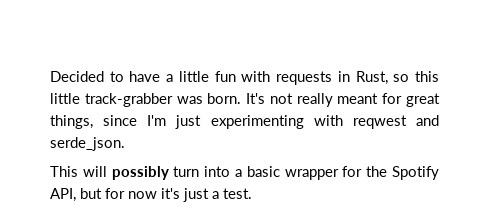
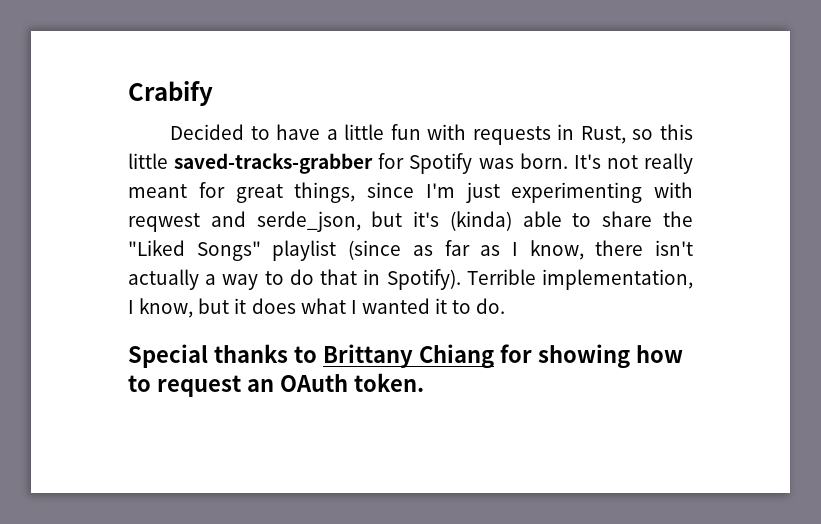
+ Crabify
- Decided to have a little fun with requests in Rust, so this little track-grabber was born.
+ Decided to have a little fun with requests in Rust, so this little saved-tracks-grabber for Spotify was born.
- It's not really meant for great things, since I'm just experimenting with reqwest and serde_json.
- This will possibly turn into a basic wrapper for the Spotify API, but for now it's just a test.
+ It's not really meant for great things, since I'm just experimenting with reqwest and serde_json, but it's (kinda) able to share the "Liked Songs" playlist (since as far as I know, there isn't actually a way to do that in Spotify). Terrible implementation, I know, but it does what I wanted it to do.
+ Special thanks to Brittany Chiang for showing how to request an OAuth token.

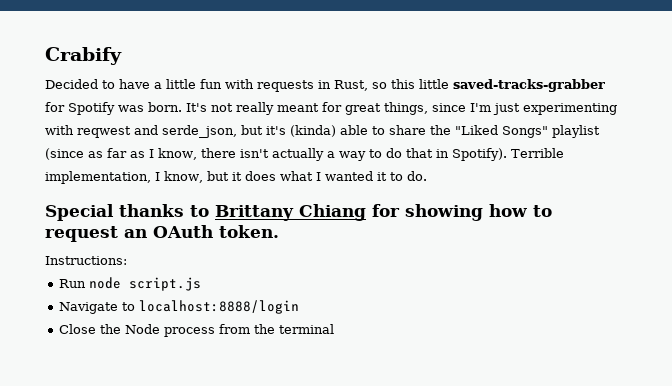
+ Instructions:
+ Run node script.js
+ Navigate to localhost:8888/login
+ Close the Node process from the terminal

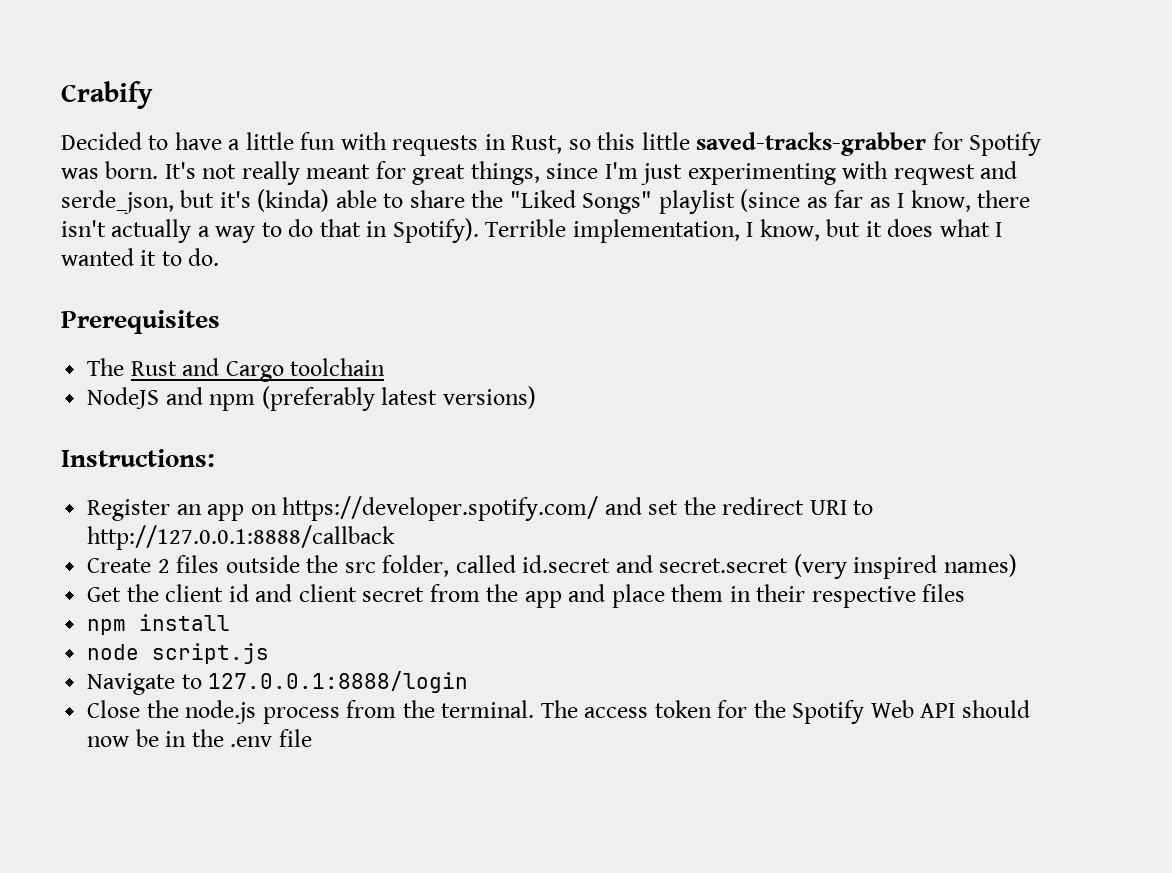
- Special thanks to Brittany Chiang for showing how to request an OAuth token.
+ Prerequisites
+ The Rust and Cargo toolchain
+ NodeJS and npm (preferably latest versions)
  Instructions:
- Run node script.js
+ Register an app on https://developer.spotify.com/ and set the redirect URI to http://127.0.0.1:8888/callback
+ Create 2 files outside the src folder, called id.secret and secret.secret (very inspired names)
+ Get the client id and client secret from the app and place them in their respective files
+ npm install
+ node script.js
- Navigate to localhost:8888/login
+ Navigate to 127.0.0.1:8888/login
- Close the Node process from the terminal
+ Close the node.js process from the terminal. The access token for the Spotify Web API should now be in the .env file

